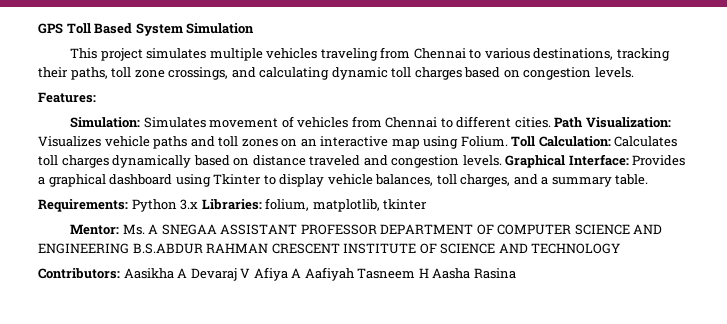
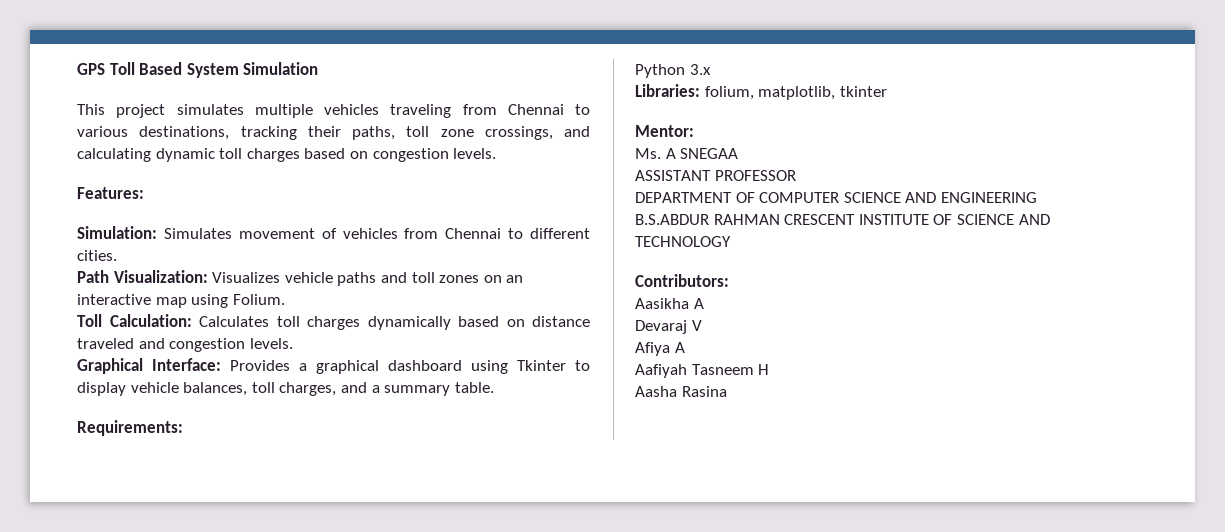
- Simulation: Simulates movement of vehicles from Chennai to different cities. Path Visualization: Visualizes vehicle paths and toll zones on an interactive map using Folium. Toll Calculation: Calculates toll charges dynamically based on distance traveled and congestion levels. Graphical Interface: Provides a graphical dashboard using Tkinter to display vehicle balances, toll charges, and a summary table.
+ Simulation: Simulates movement of vehicles from Chennai to different cities.
+ Path Visualization: Visualizes vehicle paths and toll zones on an interactive map using Folium.
+ Toll Calculation: Calculates toll charges dynamically based on distance traveled and congestion levels.
+ Graphical Interface: Provides a graphical dashboard using Tkinter to display vehicle balances, toll charges, and a summary table.
- Requirements: Python 3.x Libraries: folium, matplotlib, tkinter
+ Requirements:
+ Python 3.x
+ Libraries: folium, matplotlib, tkinter
- Mentor: Ms. A SNEGAA ASSISTANT PROFESSOR DEPARTMENT OF COMPUTER SCIENCE AND ENGINEERING B.S.ABDUR RAHMAN CRESCENT INSTITUTE OF SCIENCE AND TECHNOLOGY
+ Mentor:
+ Ms. A SNEGAA
+ ASSISTANT PROFESSOR
+ DEPARTMENT OF COMPUTER SCIENCE AND ENGINEERING
+ B.S.ABDUR RAHMAN CRESCENT INSTITUTE OF SCIENCE AND TECHNOLOGY
- Contributors: Aasikha A Devaraj V Afiya A Aafiyah Tasneem H Aasha Rasina
+ Contributors:
+ Aasikha A
+ Devaraj V
+ Afiya A
+ Aafiyah Tasneem H
+ Aasha Rasina

